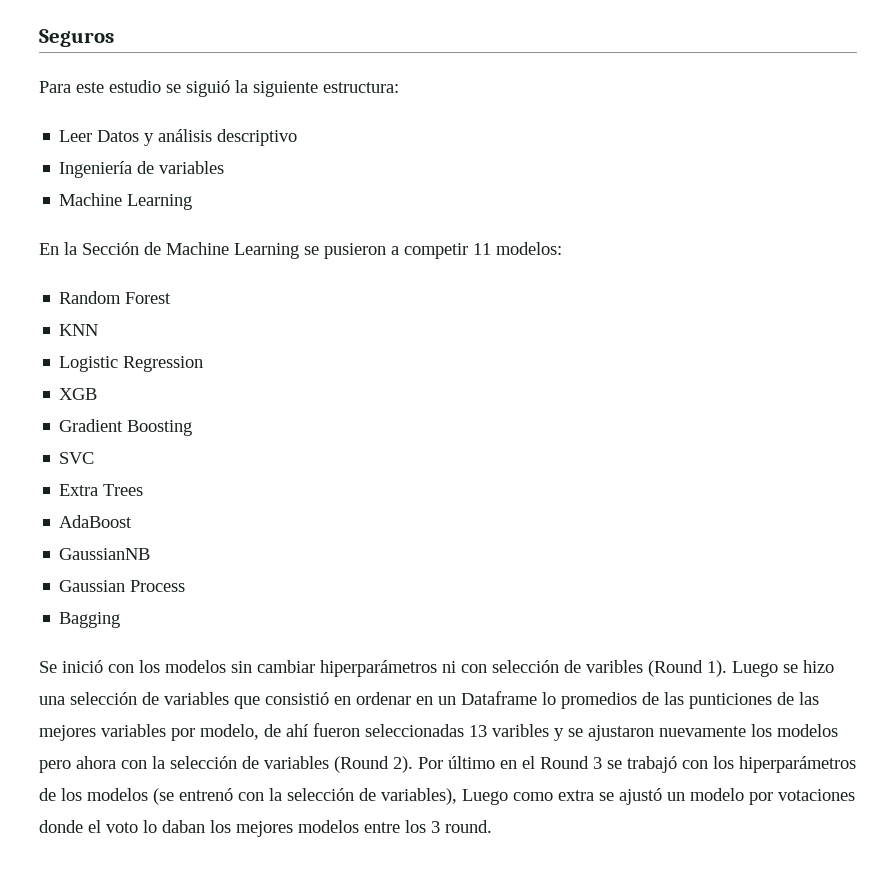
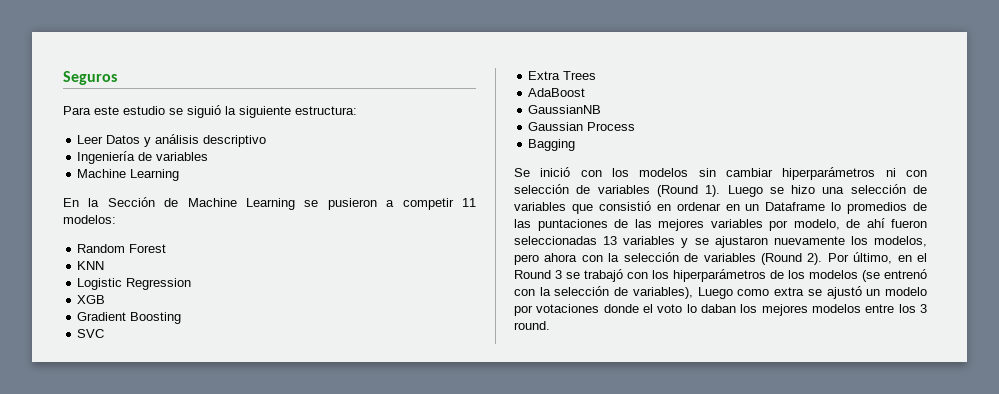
- Se inició con los modelos sin cambiar hiperparámetros ni con selección de varibles (Round 1).
+ Se inició con los modelos sin cambiar hiperparámetros ni con selección de variables (Round 1).
- Luego se hizo una selección de variables que consistió en ordenar en un Dataframe lo promedios de las punticiones de las mejores variables por modelo, de ahí fueron seleccionadas 13 varibles y se ajustaron nuevamente los modelos pero ahora con la selección de variables (Round 2).
+ Luego se hizo una selección de variables que consistió en ordenar en un Dataframe lo promedios de las puntaciones de las mejores variables por modelo, de ahí fueron seleccionadas 13 variables y se ajustaron nuevamente los modelos, pero ahora con la selección de variables (Round 2).
- Por último en el Round 3 se trabajó con los hiperparámetros de los modelos (se entrenó con la selección de variables), Luego como extra se ajustó un modelo por votaciones donde el voto lo daban los mejores modelos entre los 3 round.
+ Por último, en el Round 3 se trabajó con los hiperparámetros de los modelos (se entrenó con la selección de variables), Luego como extra se ajustó un modelo por votaciones donde el voto lo daban los mejores modelos entre los 3 round.

